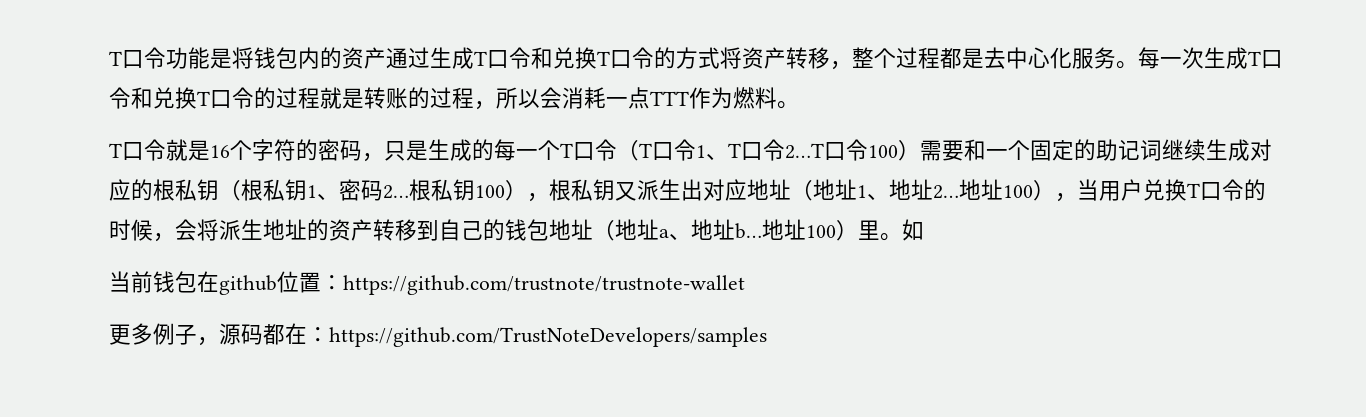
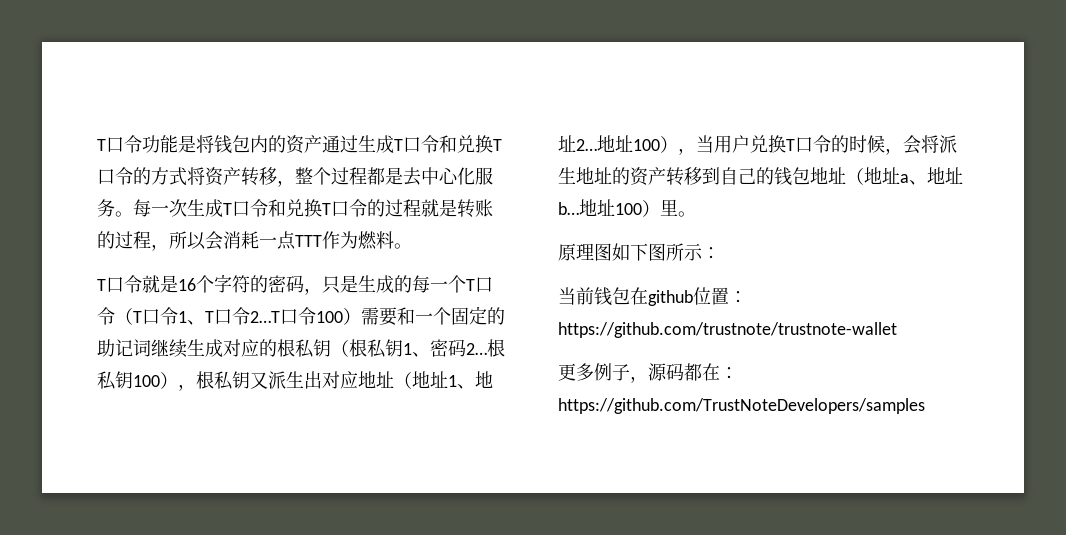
- 地址100）里。如
+ 地址100）里。
+ 原理图如下图所示：

